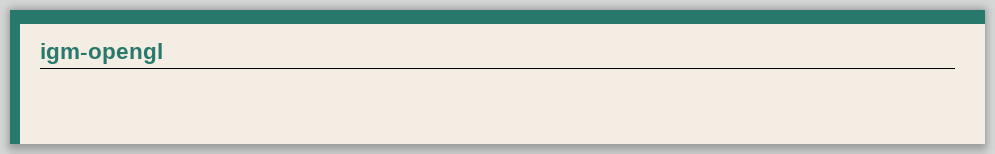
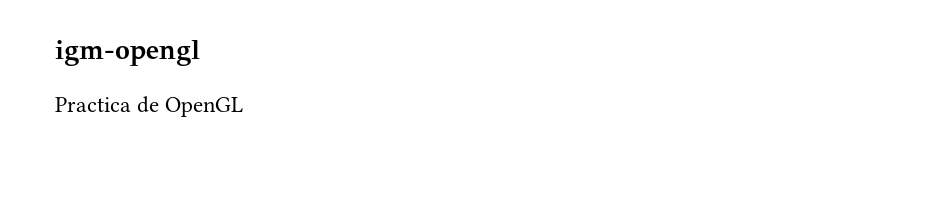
+ Practica de OpenGL

